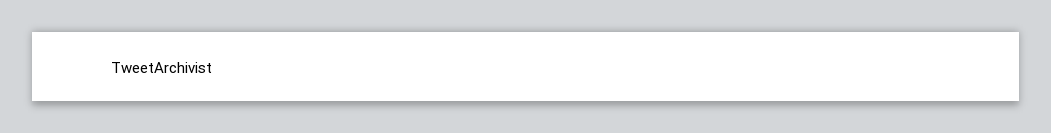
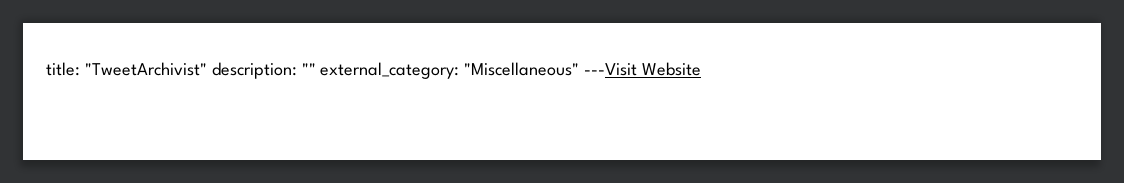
- TweetArchivist
+ title: "TweetArchivist" description: "" external_category: "Miscellaneous" ---Visit Website

